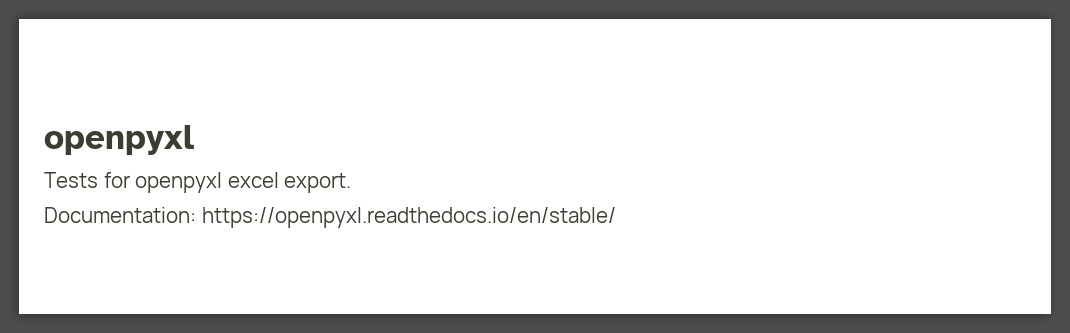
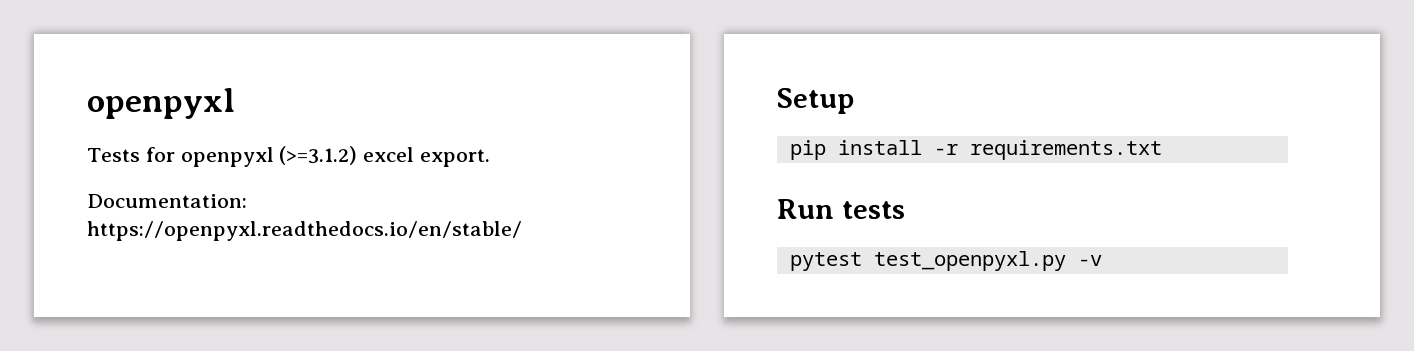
- Tests for openpyxl excel export.
+ Tests for openpyxl (>=3.1.2) excel export.
+ Setup
+ pip install -r requirements.txt
+ Run tests
+ pytest test_openpyxl.py -v

